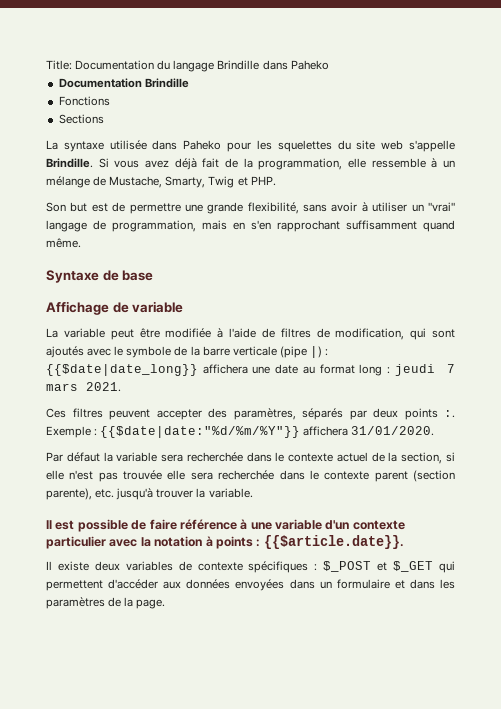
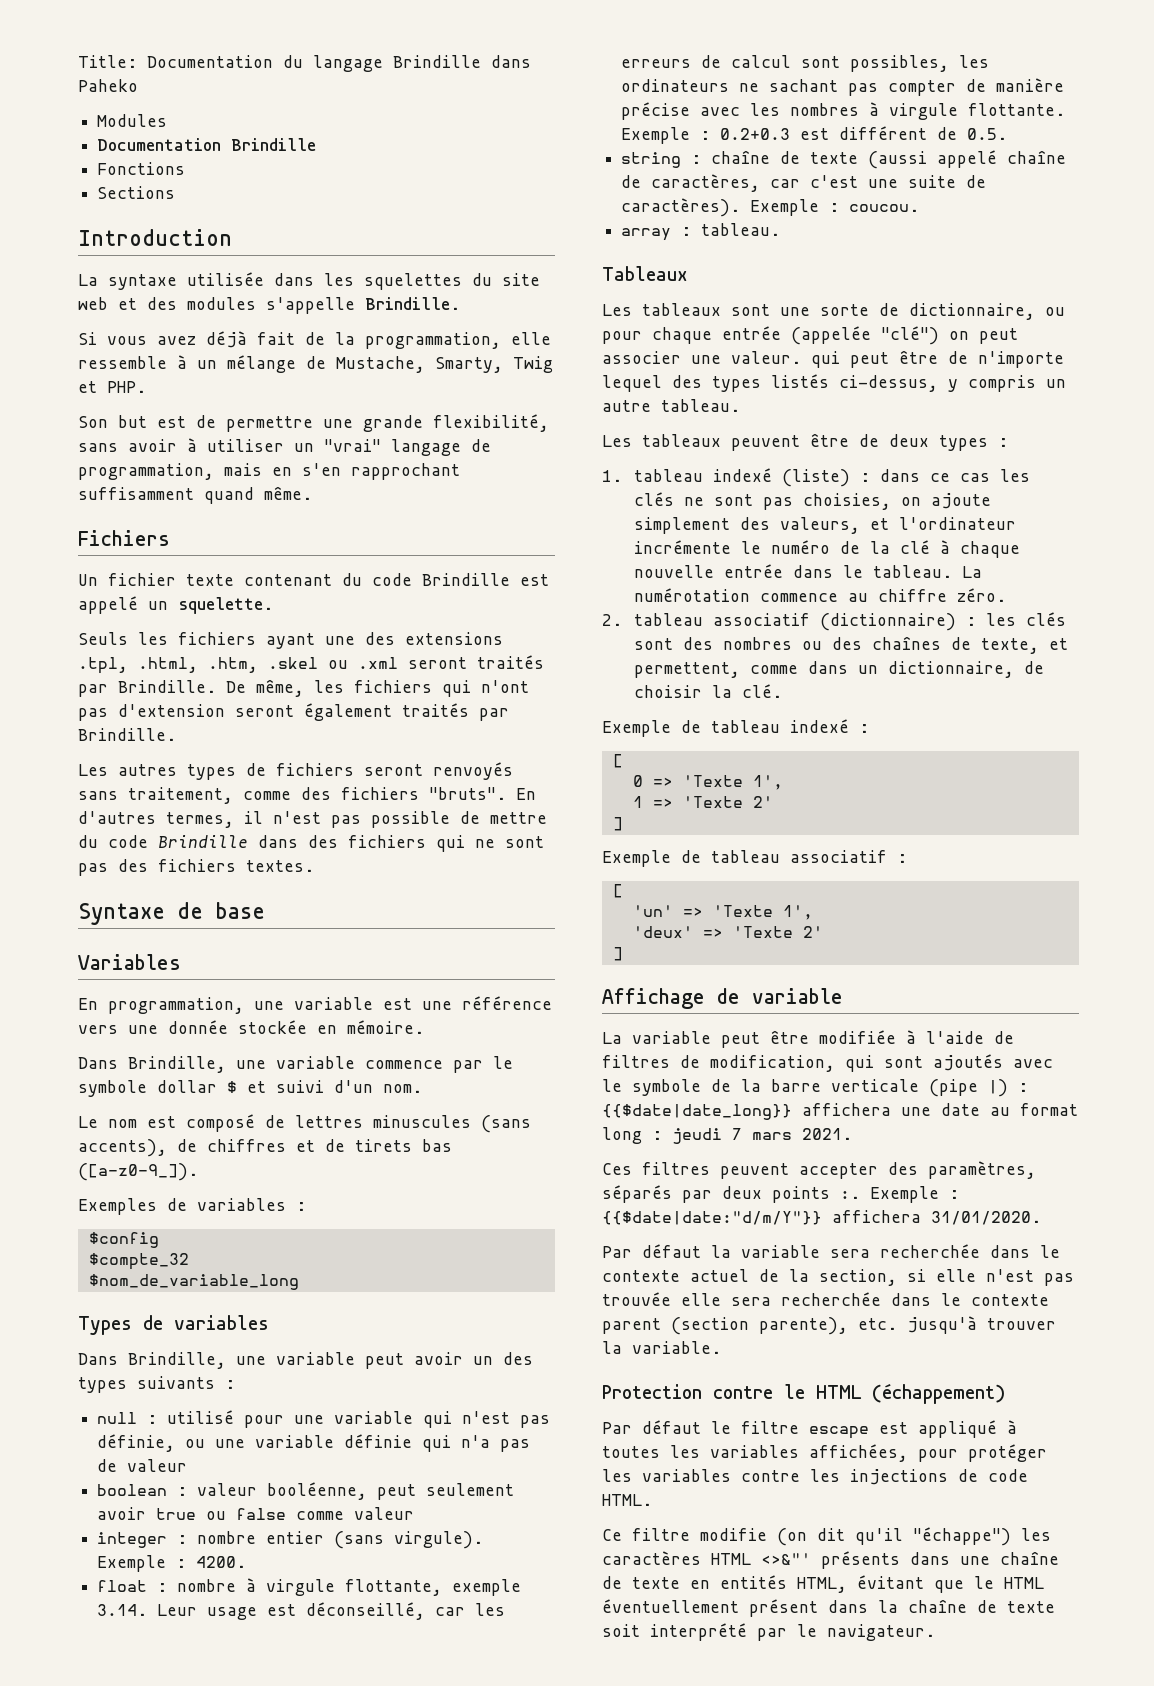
+ Modules
+ Introduction
- La syntaxe utilisée dans Paheko pour les squelettes du site web s'appelle Brindille. Si vous avez déjà fait de la programmation, elle ressemble à un mélange de Mustache, Smarty, Twig et PHP.
+ La syntaxe utilisée dans les squelettes du site web et des modules s'appelle Brindille.
+ Si vous avez déjà fait de la programmation, elle ressemble à un mélange de Mustache, Smarty, Twig et PHP.
+ Fichiers
+ Un fichier texte contenant du code Brindille est appelé un squelette.
+ Seuls les fichiers ayant une des extensions .tpl, .html, .htm, .skel ou .xml seront traités par Brindille. De même, les fichiers qui n'ont pas d'extension seront également traités par Brindille.
+ Les autres types de fichiers seront renvoyés sans traitement, comme des fichiers "bruts". En d'autres termes, il n'est pas possible de mettre du code Brindille dans des fichiers qui ne sont pas des fichiers textes.
  Syntaxe de base
+ Variables
+ En programmation, une variable est une référence vers une donnée stockée en mémoire.
+ Dans Brindille, une variable commence par le symbole dollar $ et suivi d'un nom.
+ Le nom est composé de lettres minuscules (sans accents), de chiffres et de tirets bas ([a-z0-9_]).
+ Exemples de variables :
+ $config
+ $compte_32
+ $nom_de_variable_long
+ Types de variables
+ Dans Brindille, une variable peut avoir un des types suivants :
+ null : utilisé pour une variable qui n'est pas définie, ou une variable définie qui n'a pas de valeur
+ boolean : valeur booléenne, peut seulement avoir true ou false comme valeur
+ integer : nombre entier (sans virgule). Exemple : 4200.
+ float : nombre à virgule flottante, exemple 3.14. Leur usage est déconseillé, car les erreurs de calcul sont possibles, les ordinateurs ne sachant pas compter de manière précise avec les nombres à virgule flottante. Exemple : 0.2+0.3 est différent de 0.5.
+ string : chaîne de texte (aussi appelé chaîne de caractères, car c'est une suite de caractères). Exemple : coucou.
+ array : tableau.
+ Tableaux
+ Les tableaux sont une sorte de dictionnaire, ou pour chaque entrée (appelée "clé") on peut associer une valeur. qui peut être de n'importe lequel des types listés ci-dessus, y compris un autre tableau.
+ Les tableaux peuvent être de deux types :
+ 1. tableau indexé (liste) : dans ce cas les clés ne sont pas choisies, on ajoute simplement des valeurs, et l'ordinateur incrémente le numéro de la clé à chaque nouvelle entrée dans le tableau. La numérotation commence au chiffre zéro.
+ 2. tableau associatif (dictionnaire) : les clés sont des nombres ou des chaînes de texte, et permettent, comme dans un dictionnaire, de choisir la clé.
+ Exemple de tableau indexé :
+ [
+ 0 => 'Texte 1',
+ 1 => 'Texte 2'
+ ]
+ Exemple de tableau associatif :
+ [
+ 'un' => 'Texte 1',
+ 'deux' => 'Texte 2'
+ ]
- Exemple : {{$date|date:"%d/%m/%Y"}} affichera 31/01/2020.
+ Exemple : {{$date|date:"d/m/Y"}} affichera 31/01/2020.
- Il est possible de faire référence à une variable d'un contexte particulier avec la notation à points : {{$article.date}}.
- Il existe deux variables de contexte spécifiques : $_POST et $_GET qui permettent d'accéder aux données envoyées dans un formulaire et dans les paramètres de la page.
+ Protection contre le HTML (échappement)
+ Par défaut le filtre escape est appliqué à toutes les variables affichées, pour protéger les variables contre les injections de code HTML.
+ Ce filtre modifie (on dit qu'il "échappe") les caractères HTML <>&"' présents dans une chaîne de texte en entités HTML, évitant que le HTML éventuellement présent dans la chaîne de texte soit interprété par le navigateur.

